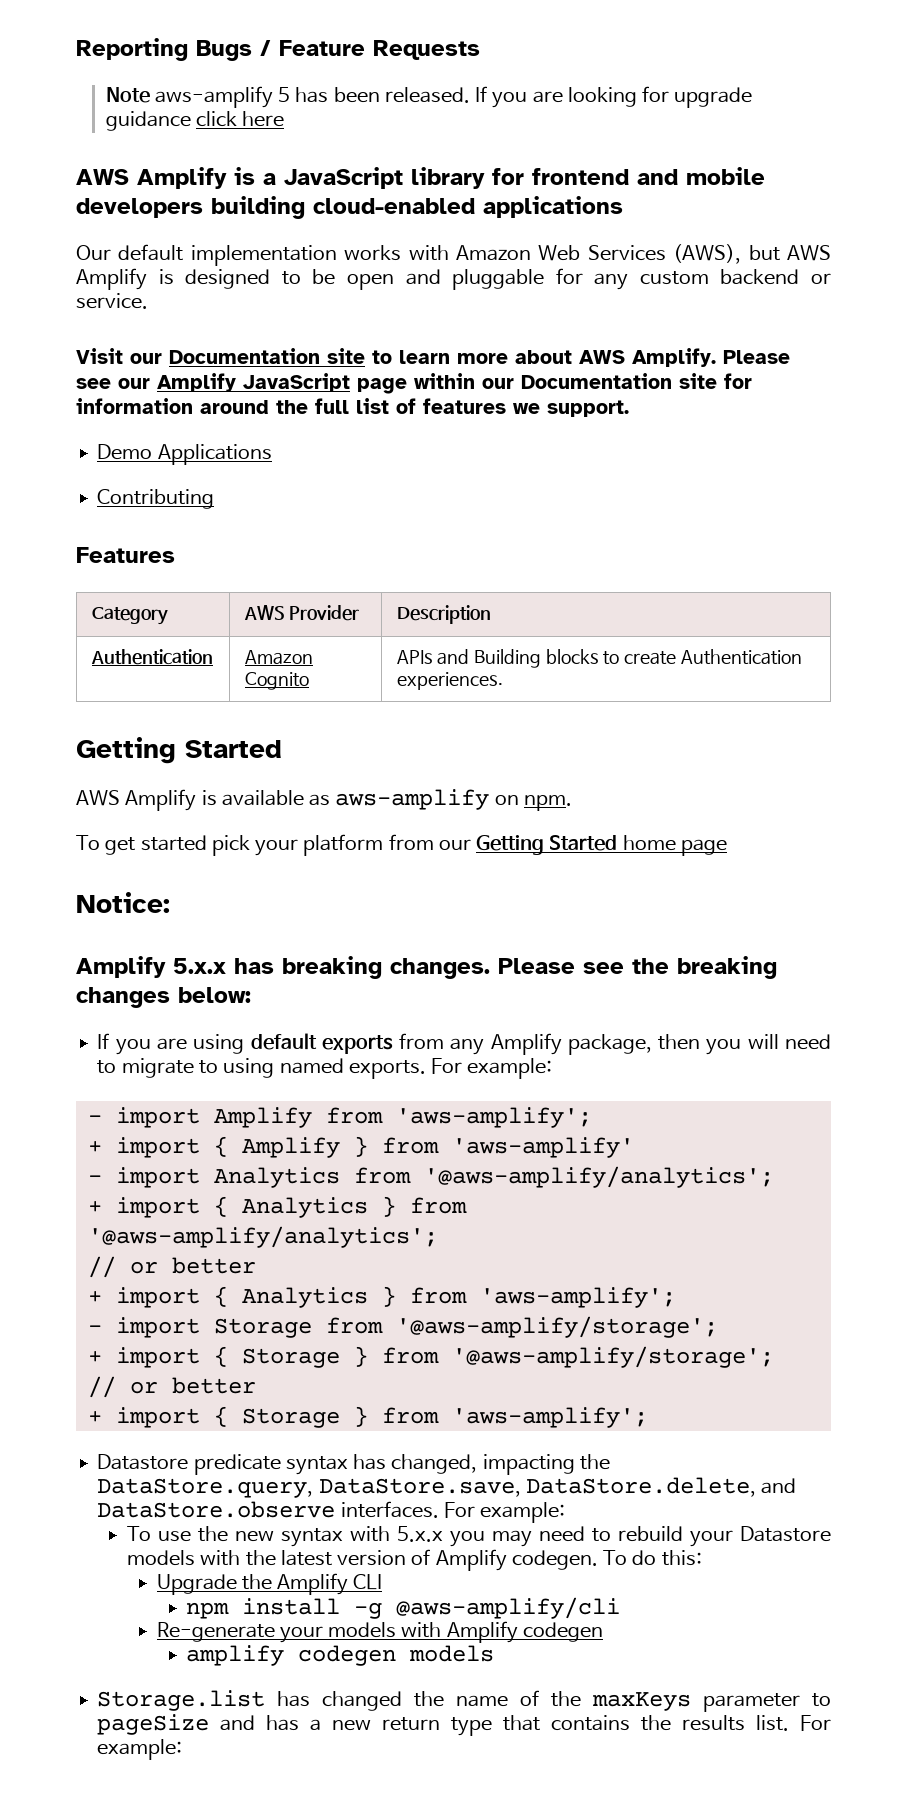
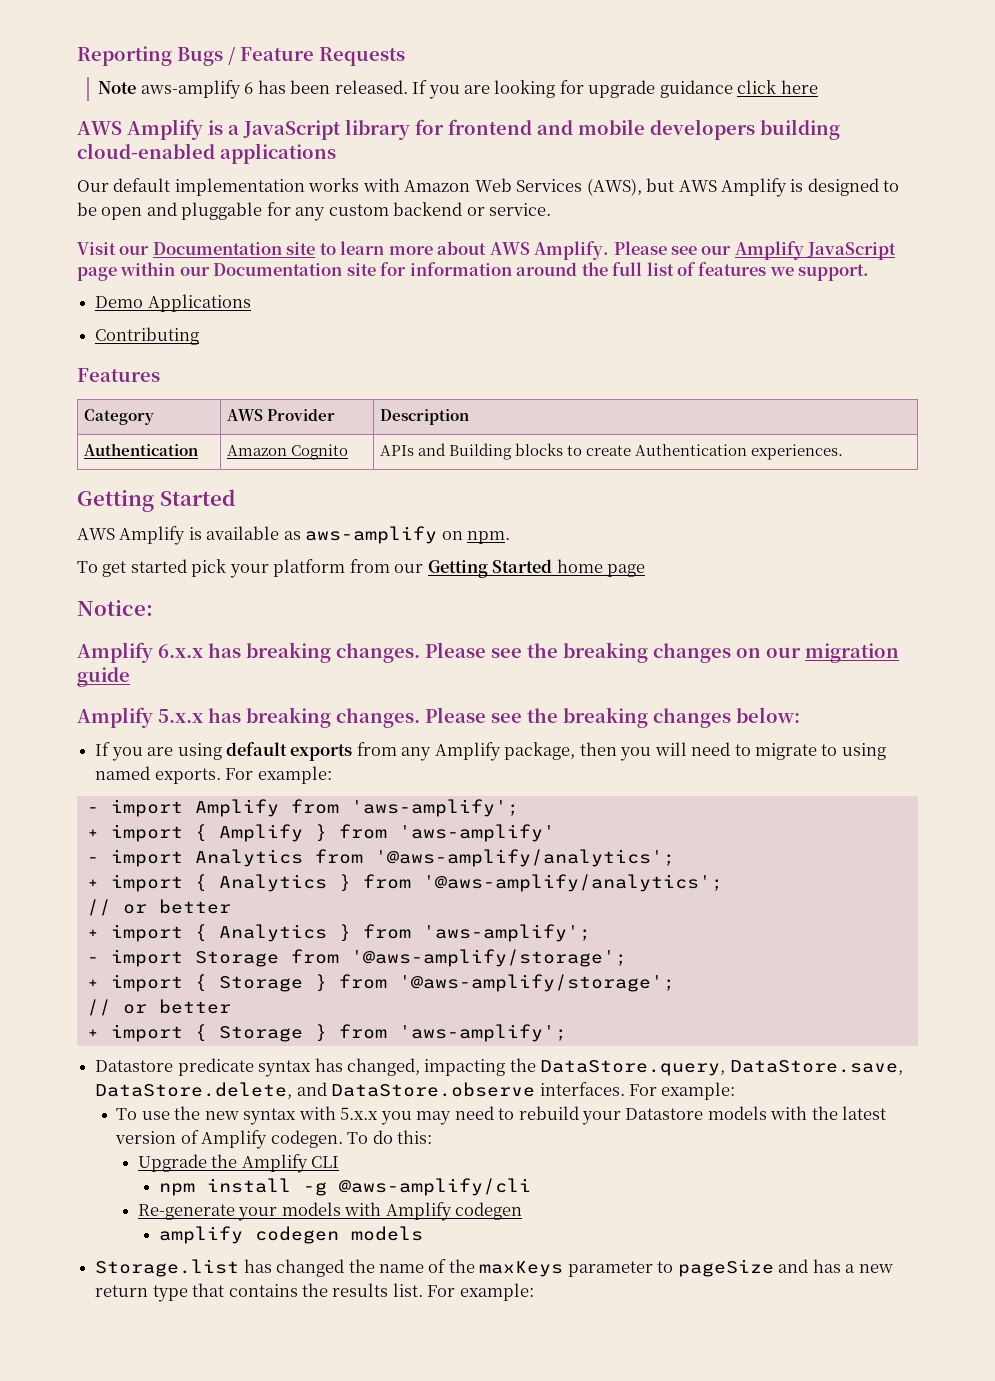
- Note aws-amplify 5 has been released.
+ Note aws-amplify 6 has been released.
+ Amplify 6.x.x has breaking changes. Please see the breaking changes on our migration guide

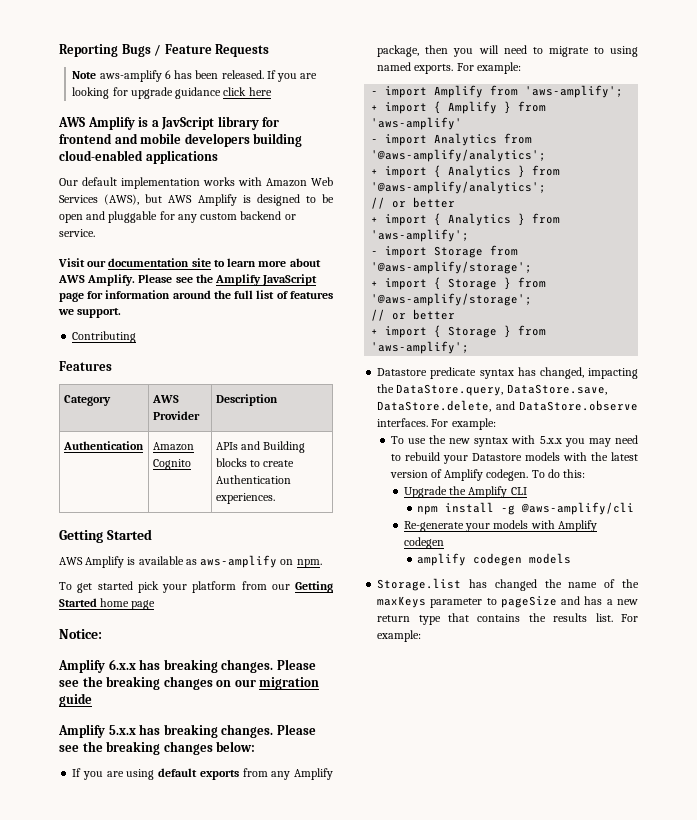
- AWS Amplify is a JavaScript library for frontend and mobile developers building cloud-enabled applications
+ AWS Amplify is a JavScript library for frontend and mobile developers building cloud-enabled applications
- Visit our Documentation site to learn more about AWS Amplify.
+ Visit our documentation site to learn more about AWS Amplify.
- Please see our Amplify JavaScript page within our Documentation site for information around the full list of features we support.
+ Please see the Amplify JavaScript page for information around the full list of features we support.
- Demo Applications

